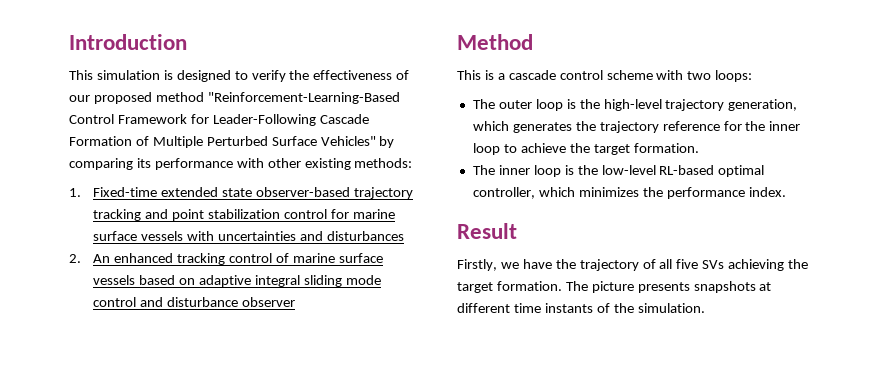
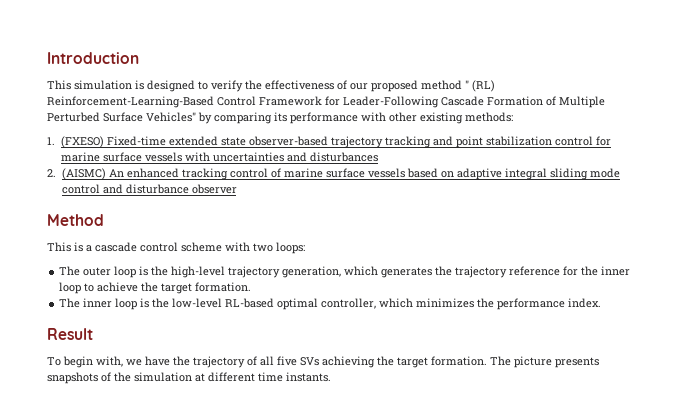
- This simulation is designed to verify the effectiveness of our proposed method "Reinforcement-Learning-Based Control Framework for Leader-Following Cascade Formation of Multiple Perturbed Surface Vehicles" by comparing its performance with other existing methods:
+ This simulation is designed to verify the effectiveness of our proposed method " (RL) Reinforcement-Learning-Based Control Framework for Leader-Following Cascade Formation of Multiple Perturbed Surface Vehicles" by comparing its performance with other existing methods:
- 1. Fixed-time extended state observer-based trajectory tracking and point stabilization control for marine surface vessels with uncertainties and disturbances
+ 1. (FXESO) Fixed-time extended state observer-based trajectory tracking and point stabilization control for marine surface vessels with uncertainties and disturbances
- 2. An enhanced tracking control of marine surface vessels based on adaptive integral sliding mode control and disturbance observer
+ 2. (AISMC) An enhanced tracking control of marine surface vessels based on adaptive integral sliding mode control and disturbance observer
- Firstly, we have the trajectory of all five SVs achieving the target formation.
+ To begin with, we have the trajectory of all five SVs achieving the target formation.
- The picture presents snapshots at different time instants of the simulation.
+ The picture presents snapshots of the simulation at different time instants.

